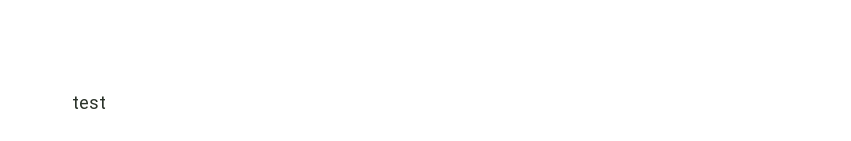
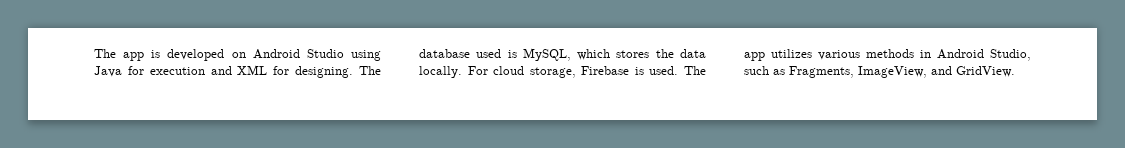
- test
+ The app is developed on Android Studio using Java for execution and XML for designing. The database used is MySQL, which stores the data locally. For cloud storage, Firebase is used. The app utilizes various methods in Android Studio, such as Fragments, ImageView, and GridView.

